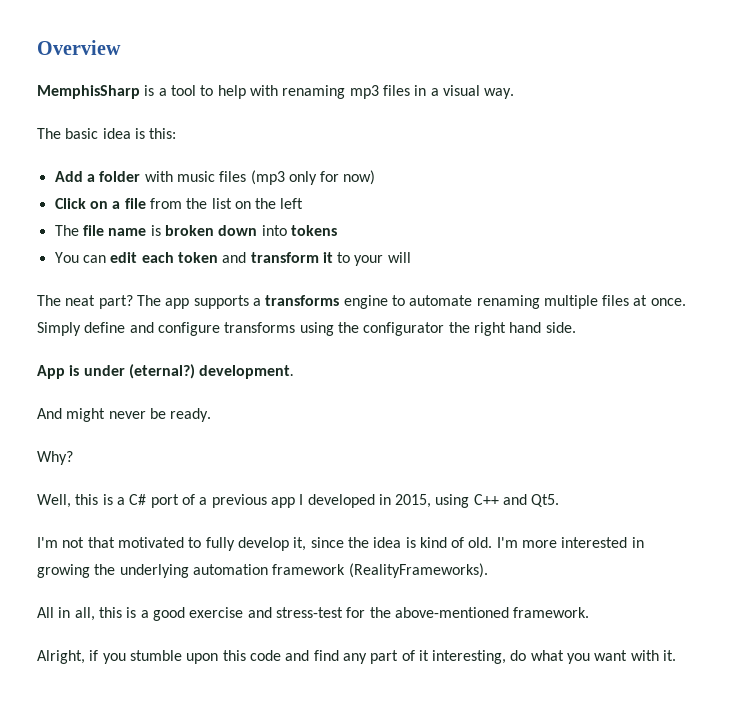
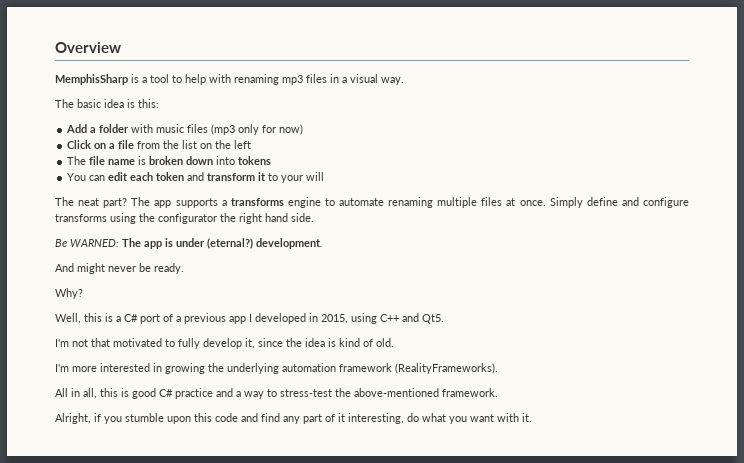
- App is under (eternal?) development.
+ Be WARNED: The app is under (eternal?) development.
- I'm not that motivated to fully develop it, since the idea is kind of old. I'm more interested in growing the underlying automation framework (RealityFrameworks).
+ I'm not that motivated to fully develop it, since the idea is kind of old.
+ I'm more interested in growing the underlying automation framework (RealityFrameworks).
- All in all, this is a good exercise and stress-test for the above-mentioned framework.
+ All in all, this is good C# practice and a way to stress-test the above-mentioned framework.

